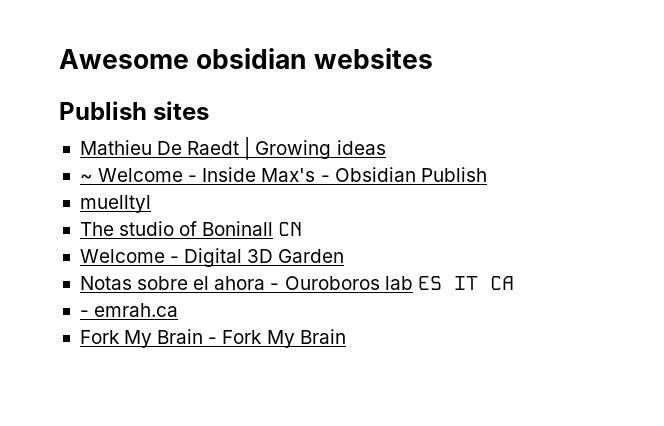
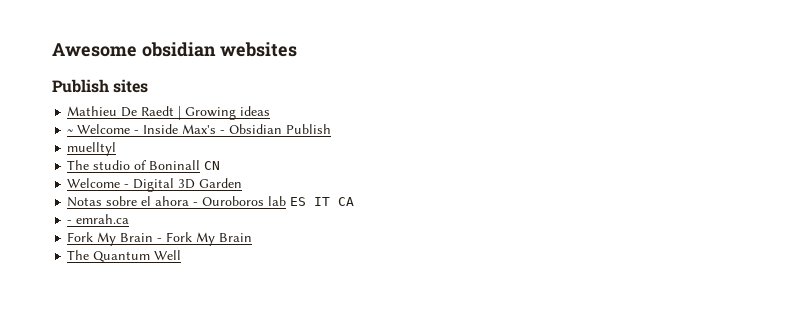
+ The Quantum Well

